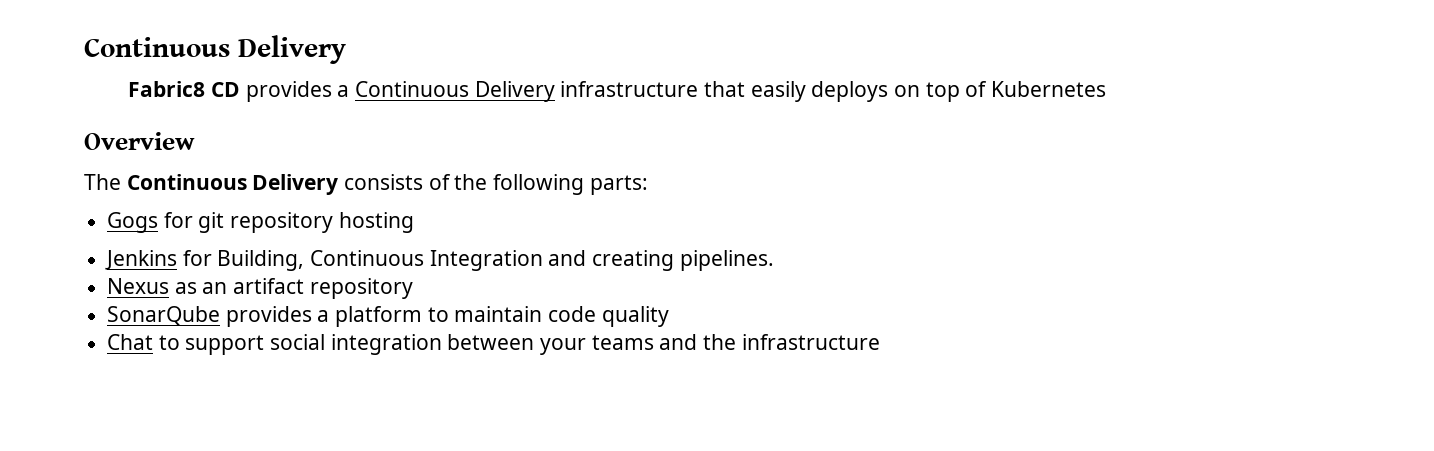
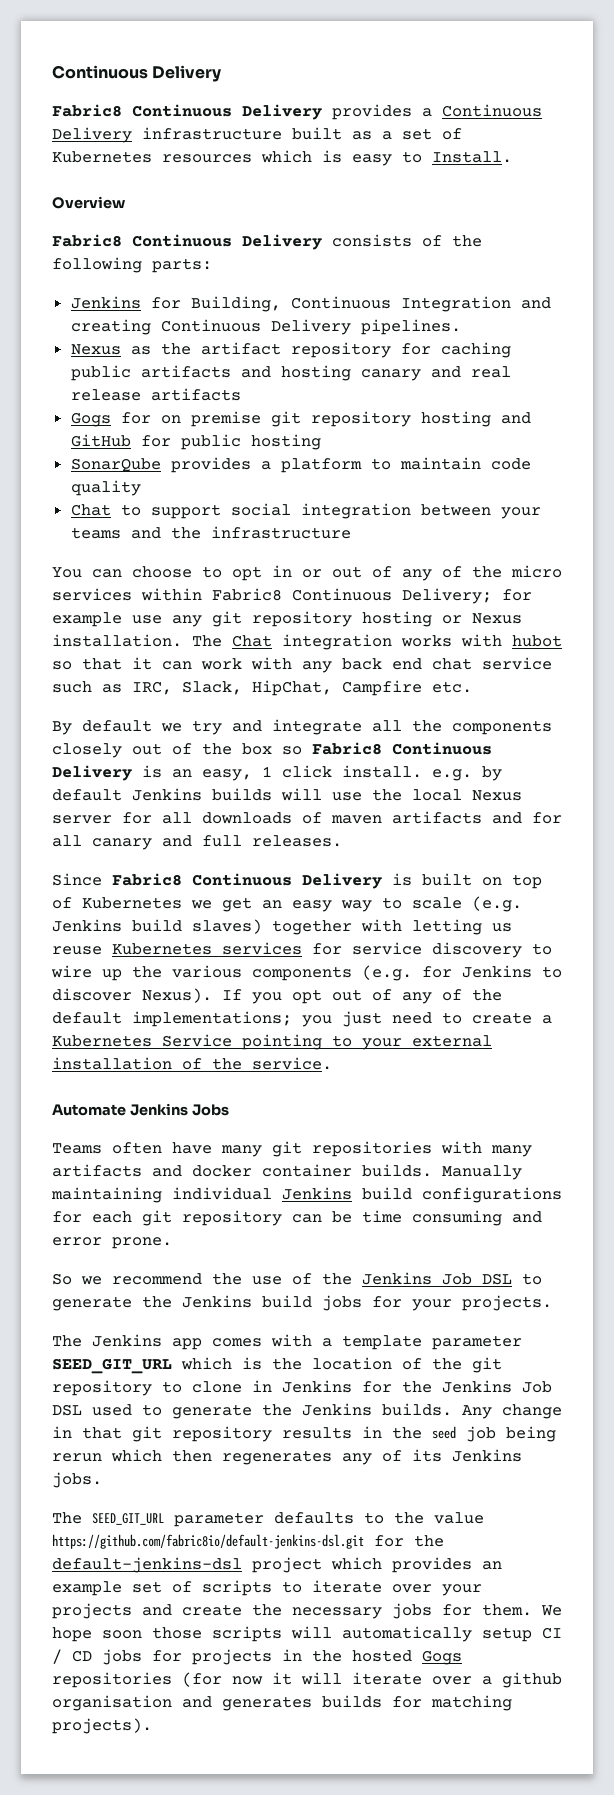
- Fabric8 CD provides a Continuous Delivery infrastructure that easily deploys on top of Kubernetes
+ Fabric8 Continuous Delivery provides a Continuous Delivery infrastructure built as a set of Kubernetes resources which is easy to Install.
- The Continuous Delivery consists of the following parts:
+ Fabric8 Continuous Delivery consists of the following parts:
- Gogs for git repository hosting
- Jenkins for Building, Continuous Integration and creating pipelines.
+ Jenkins for Building, Continuous Integration and creating Continuous Delivery pipelines.
- Nexus as an artifact repository
+ Nexus as the artifact repository for caching public artifacts and hosting canary and real release artifacts
+ Gogs for on premise git repository hosting and GitHub for public hosting
+ You can choose to opt in or out of any of the micro services within Fabric8 Continuous Delivery; for example use any git repository hosting or Nexus installation. The Chat integration works with hubot so that it can work with any back end chat service such as IRC, Slack, HipChat, Campfire etc.
+ By default we try and integrate all the components closely out of the box so Fabric8 Continuous Delivery is an easy, 1 click install. e.g. by default Jenkins builds will use the local Nexus server for all downloads of maven artifacts and for all canary and full releases.
+ Since Fabric8 Continuous Delivery is built on top of Kubernetes we get an easy way to scale (e.g. Jenkins build slaves) together with letting us reuse Kubernetes services for service discovery to wire up the various components (e.g. for Jenkins to discover Nexus). If you opt out of any of the default implementations; you just need to create a Kubernetes Service pointing to your external installation of the service.
+ Automate Jenkins Jobs
+ Teams often have many git repositories with many artifacts and docker container builds. Manually maintaining individual Jenkins build configurations for each git repository can be time consuming and error prone.
+ So we recommend the use of the Jenkins Job DSL to generate the Jenkins build jobs for your projects.
+ The Jenkins app comes with a template parameter SEED_GIT_URL which is the location of the git repository to clone in Jenkins for the Jenkins Job DSL used to generate the Jenkins builds. Any change in that git repository results in the seed job being rerun which then regenerates any of its Jenkins jobs.
+ The SEED_GIT_URL parameter defaults to the value https://github.com/fabric8io/default-jenkins-dsl.git for the default-jenkins-dsl project which provides an example set of scripts to iterate over your projects and create the necessary jobs for them. We hope soon those scripts will automatically setup CI / CD jobs for projects in the hosted Gogs repositories (for now it will iterate over a github organisation and generates builds for matching projects).

